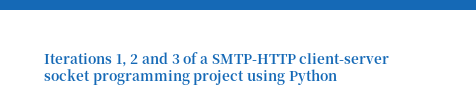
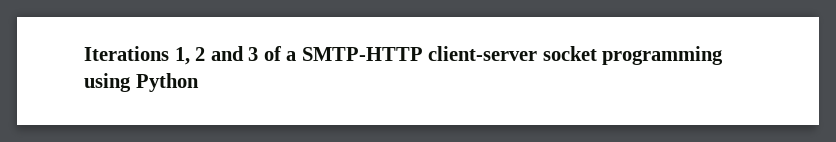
- Iterations 1, 2 and 3 of a SMTP-HTTP client-server socket programming project using Python
+ Iterations 1, 2 and 3 of a SMTP-HTTP client-server socket programming using Python

